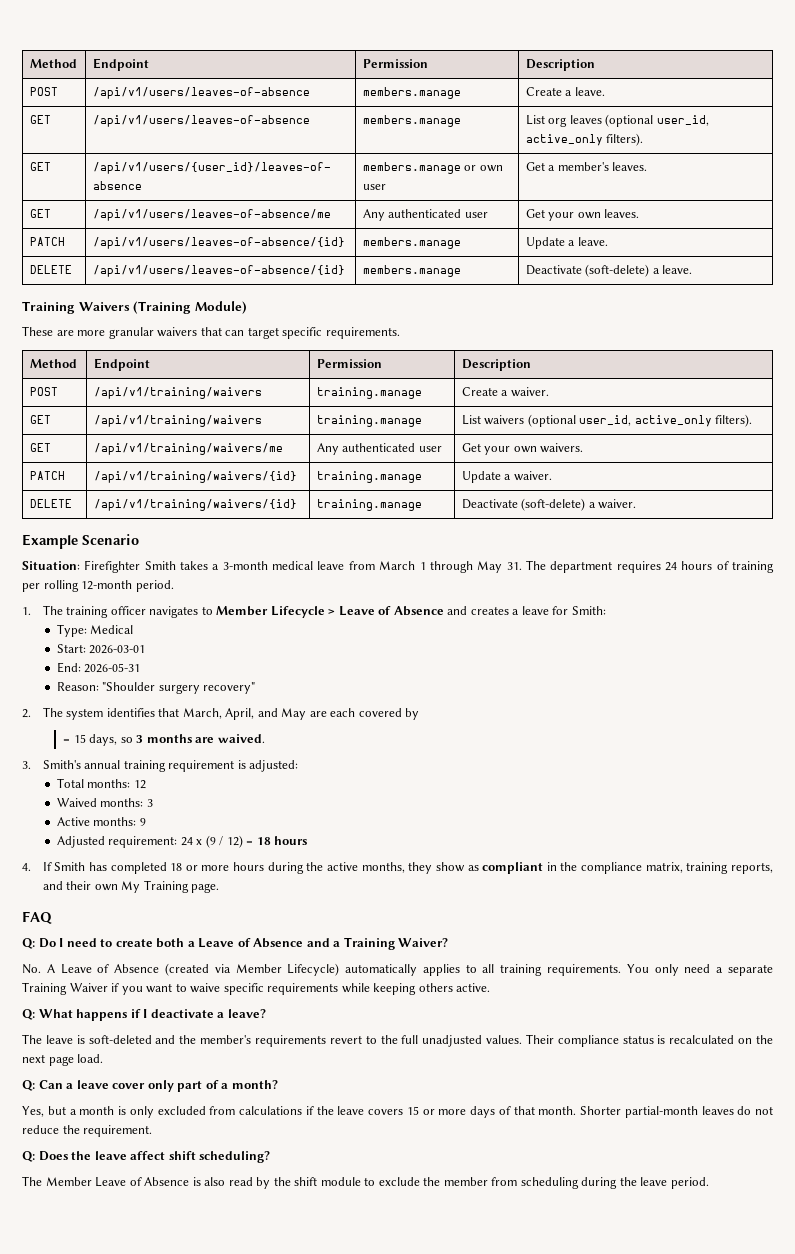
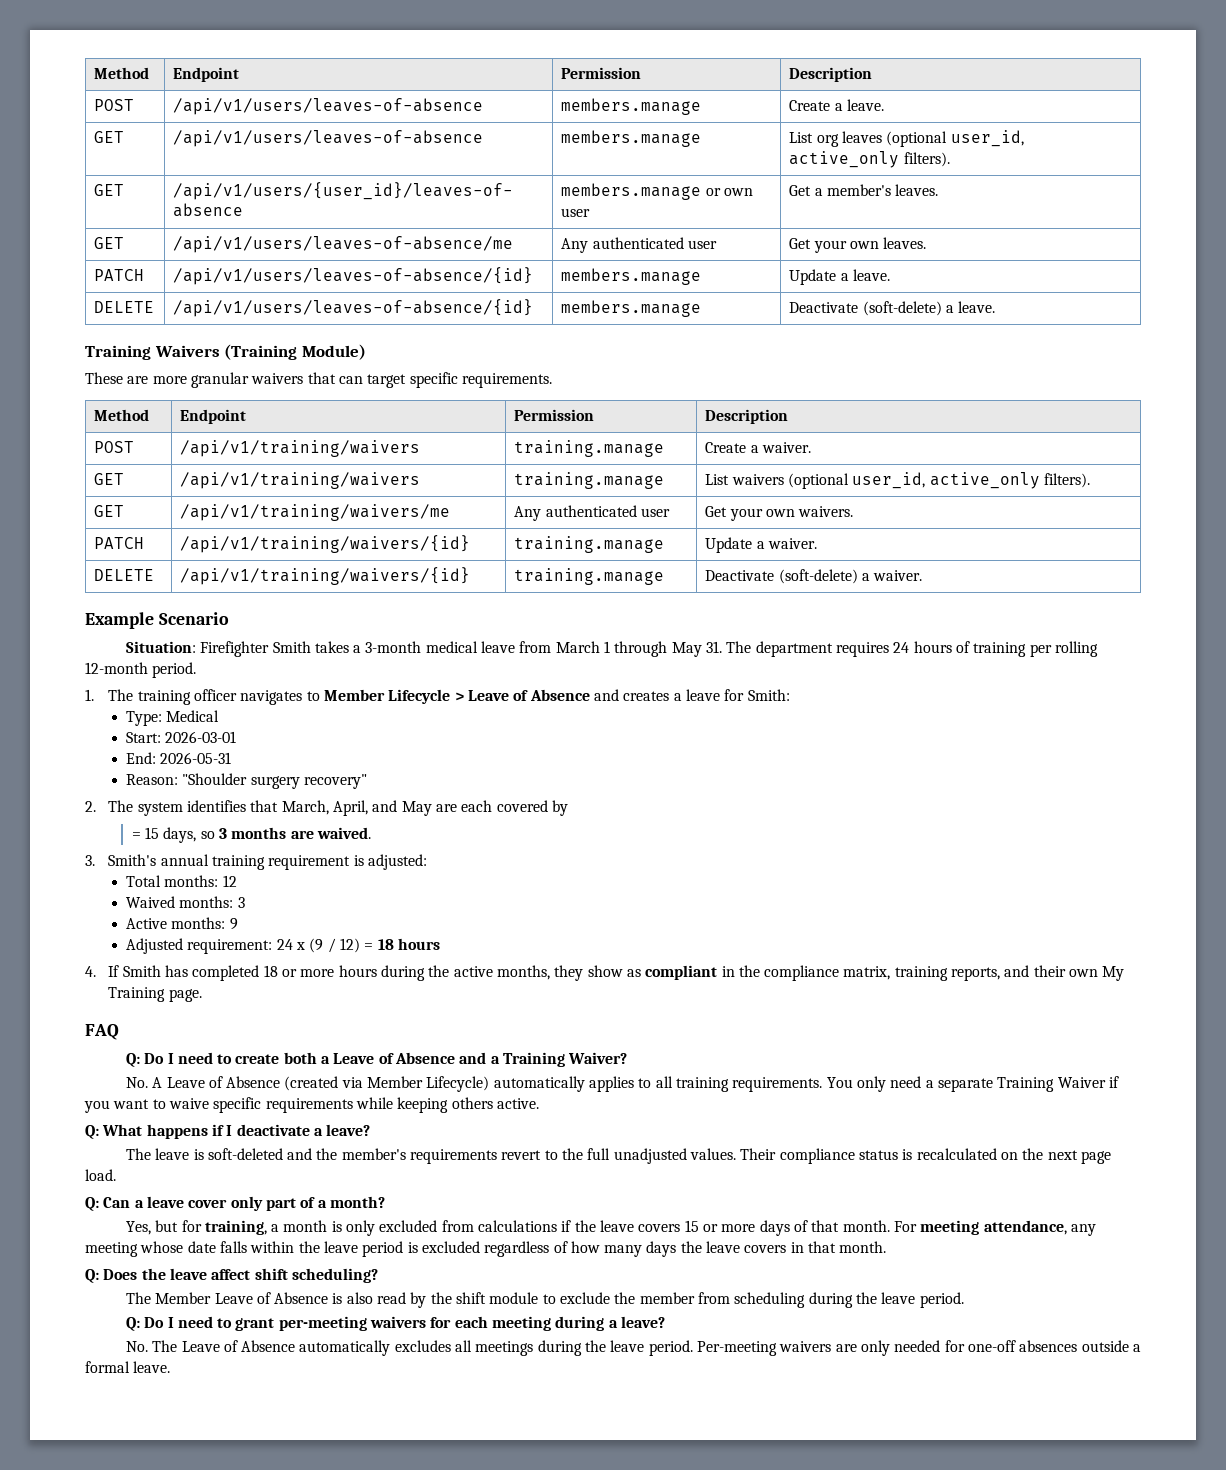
- Yes, but a month is only excluded from calculations if the leave covers 15 or more days of that month.
+ Yes, but for training, a month is only excluded from calculations if the leave covers 15 or more days of that month.
- Shorter partial-month leaves do not reduce the requirement.
+ For meeting attendance, any meeting whose date falls within the leave period is excluded regardless of how many days the leave covers in that month.
+ Q: Do I need to grant per-meeting waivers for each meeting during a leave?
+ No. The Leave of Absence automatically excludes all meetings during the leave period. Per-meeting waivers are only needed for one-off absences outside a formal leave.

